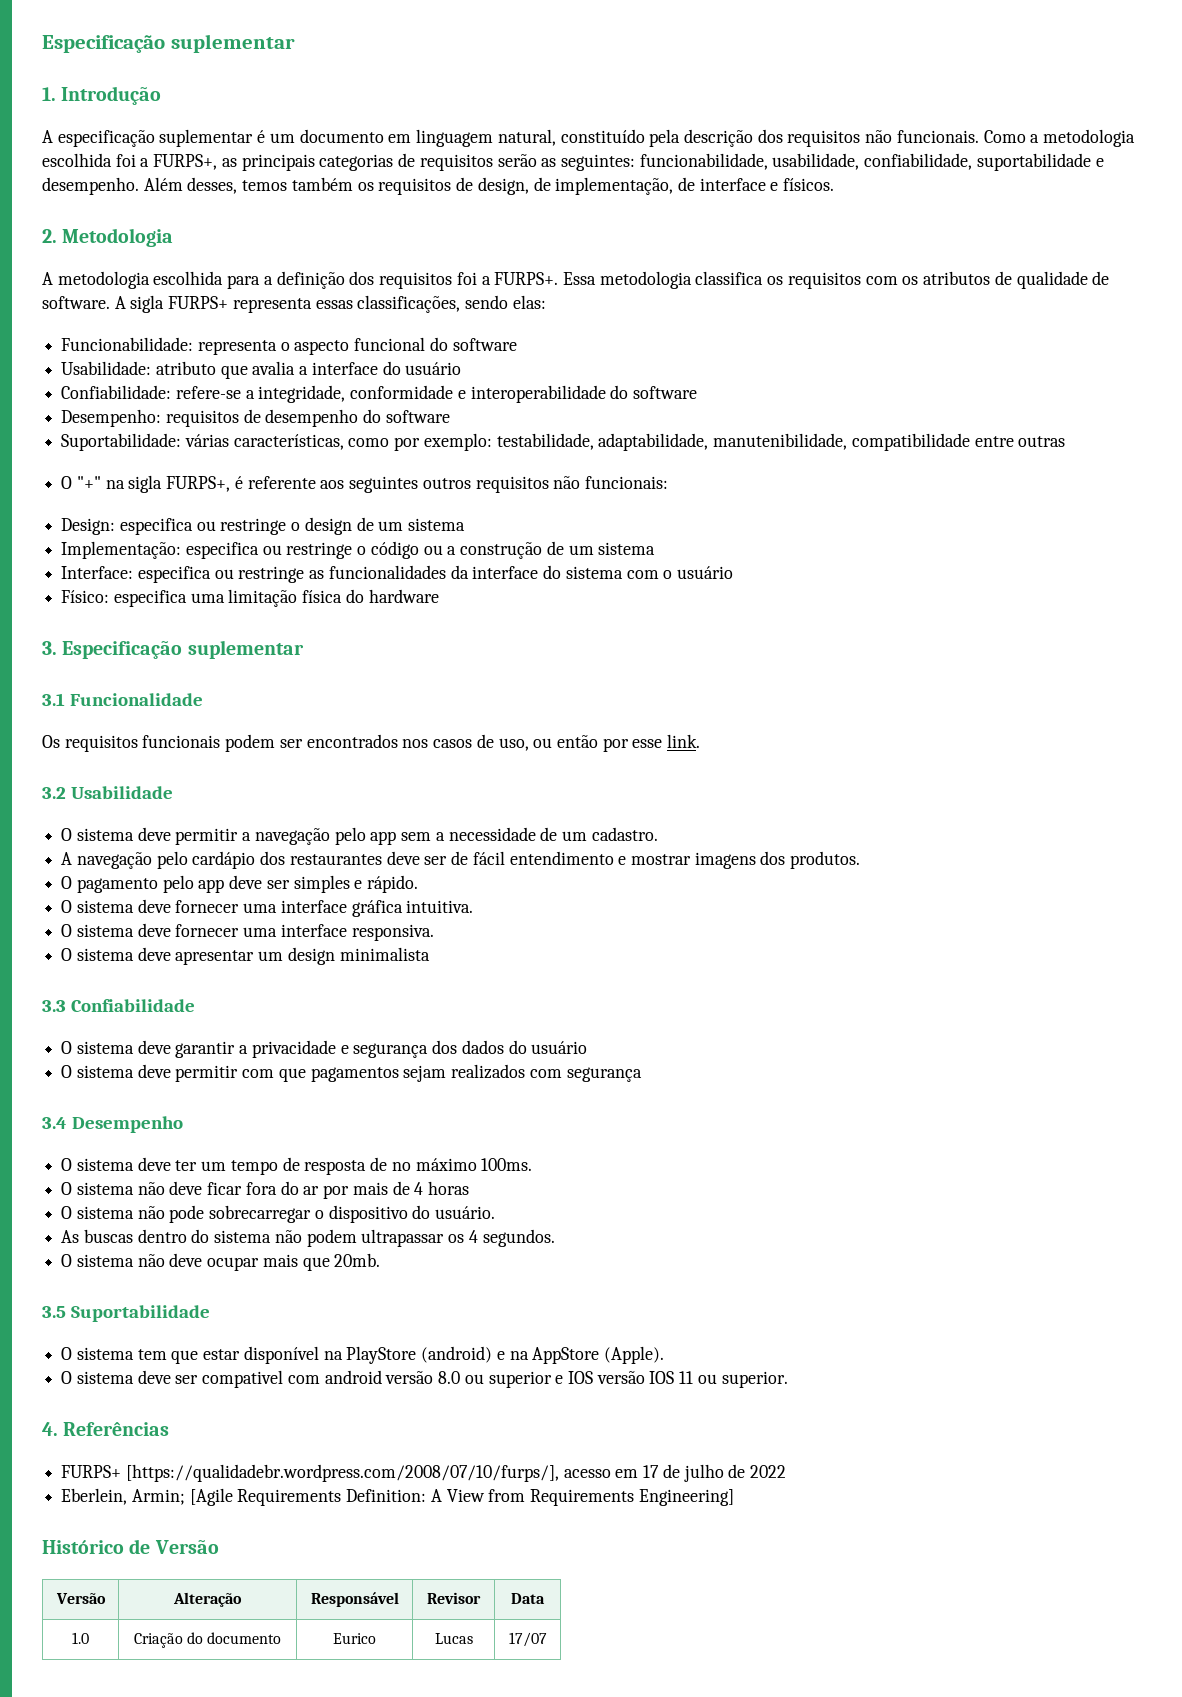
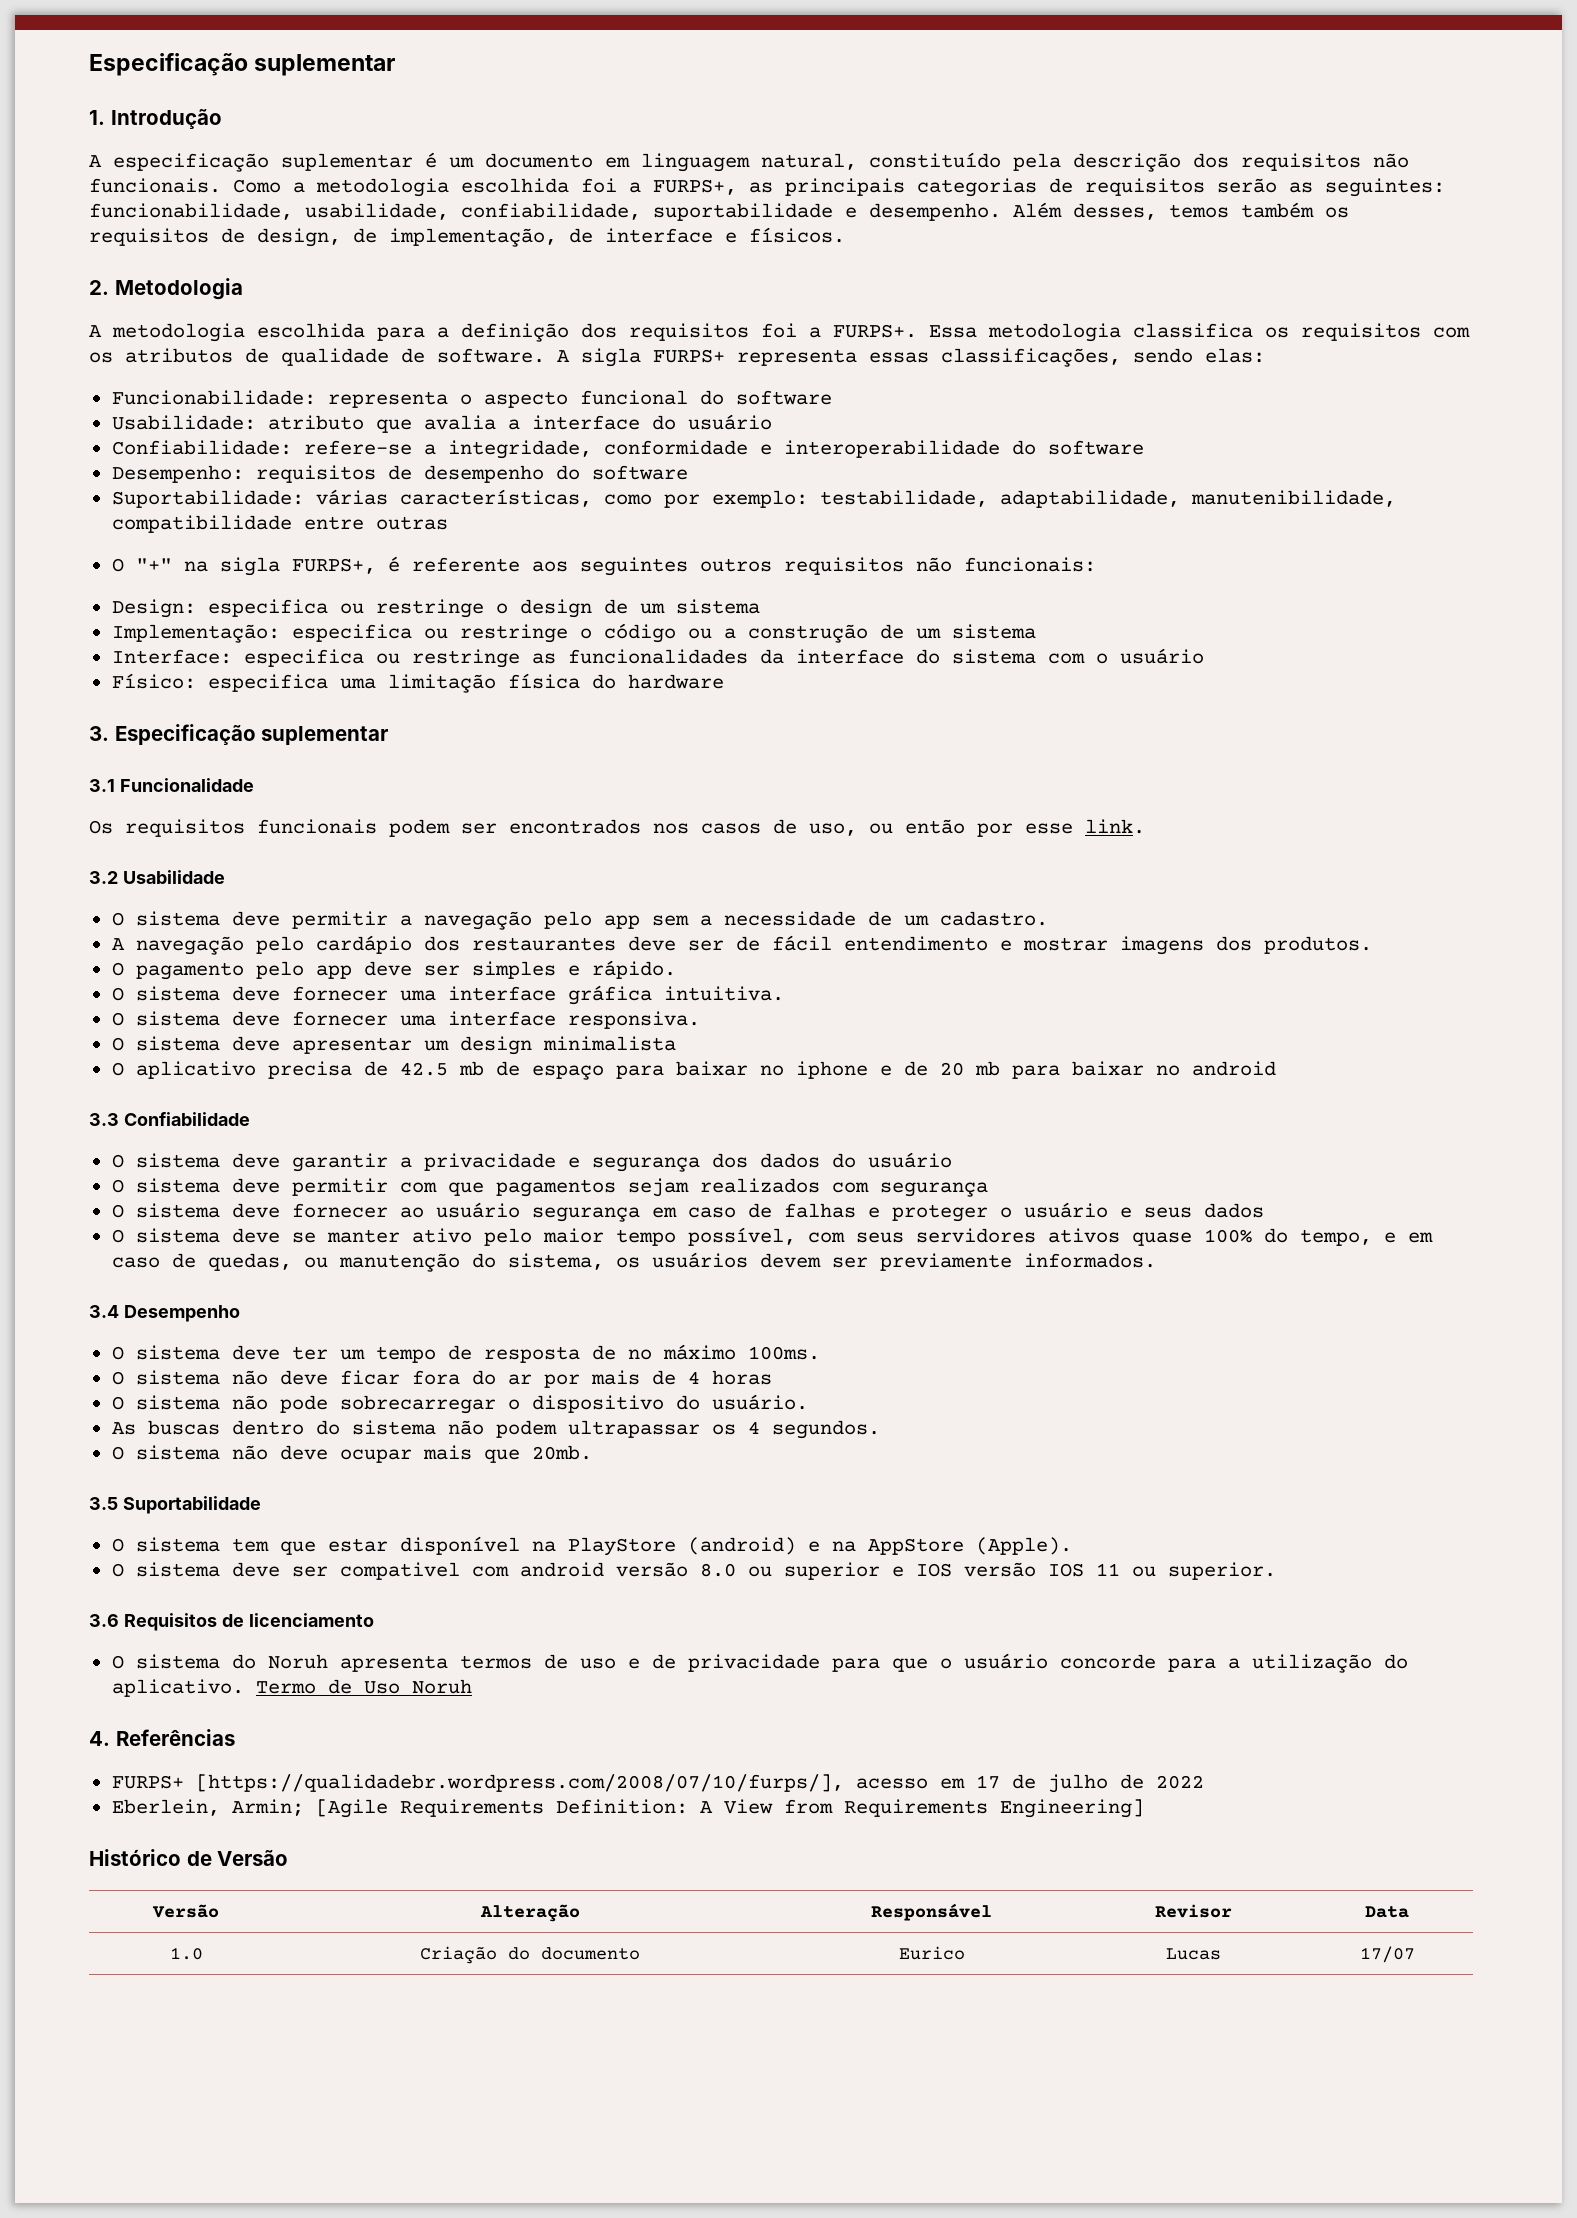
+ O aplicativo precisa de 42.5 mb de espaço para baixar no iphone e de 20 mb para baixar no android
+ O sistema deve fornecer ao usuário segurança em caso de falhas e proteger o usuário e seus dados
+ O sistema deve se manter ativo pelo maior tempo possível, com seus servidores ativos quase 100% do tempo, e em caso de quedas, ou manutenção do sistema, os usuários devem ser previamente informados.
+ 3.6 Requisitos de licenciamento
+ O sistema do Noruh apresenta termos de uso e de privacidade para que o usuário concorde para a utilização do aplicativo. Termo de Uso Noruh

